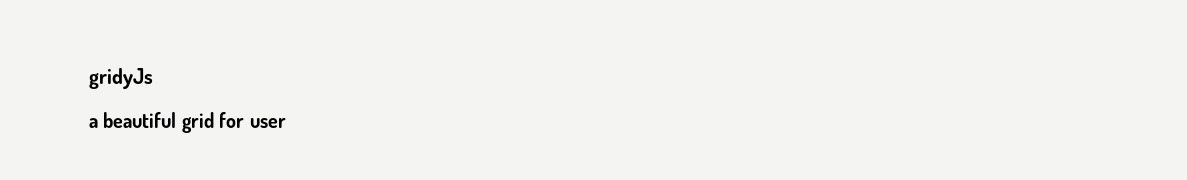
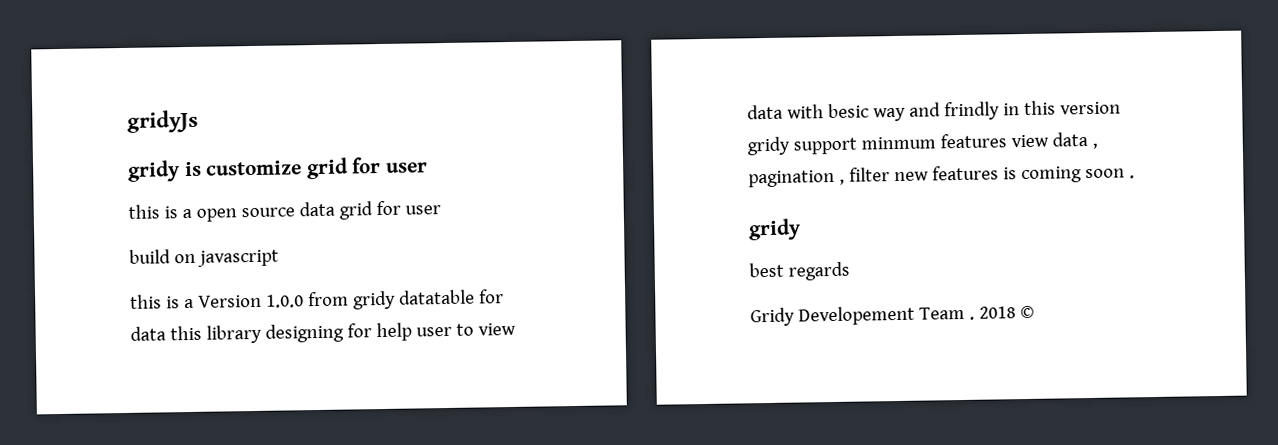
- a beautiful grid for user
+ gridy is customize grid for user
+ this is a open source data grid for user
+ build on javascript
+ this is a Version 1.0.0 from gridy datatable for data this library designing for help user to view data with besic way and frindly in this version gridy support minmum features view data , pagination , filter new features is coming soon .
+ gridy
+ best regards
+ Gridy Developement Team . 2018 ©

